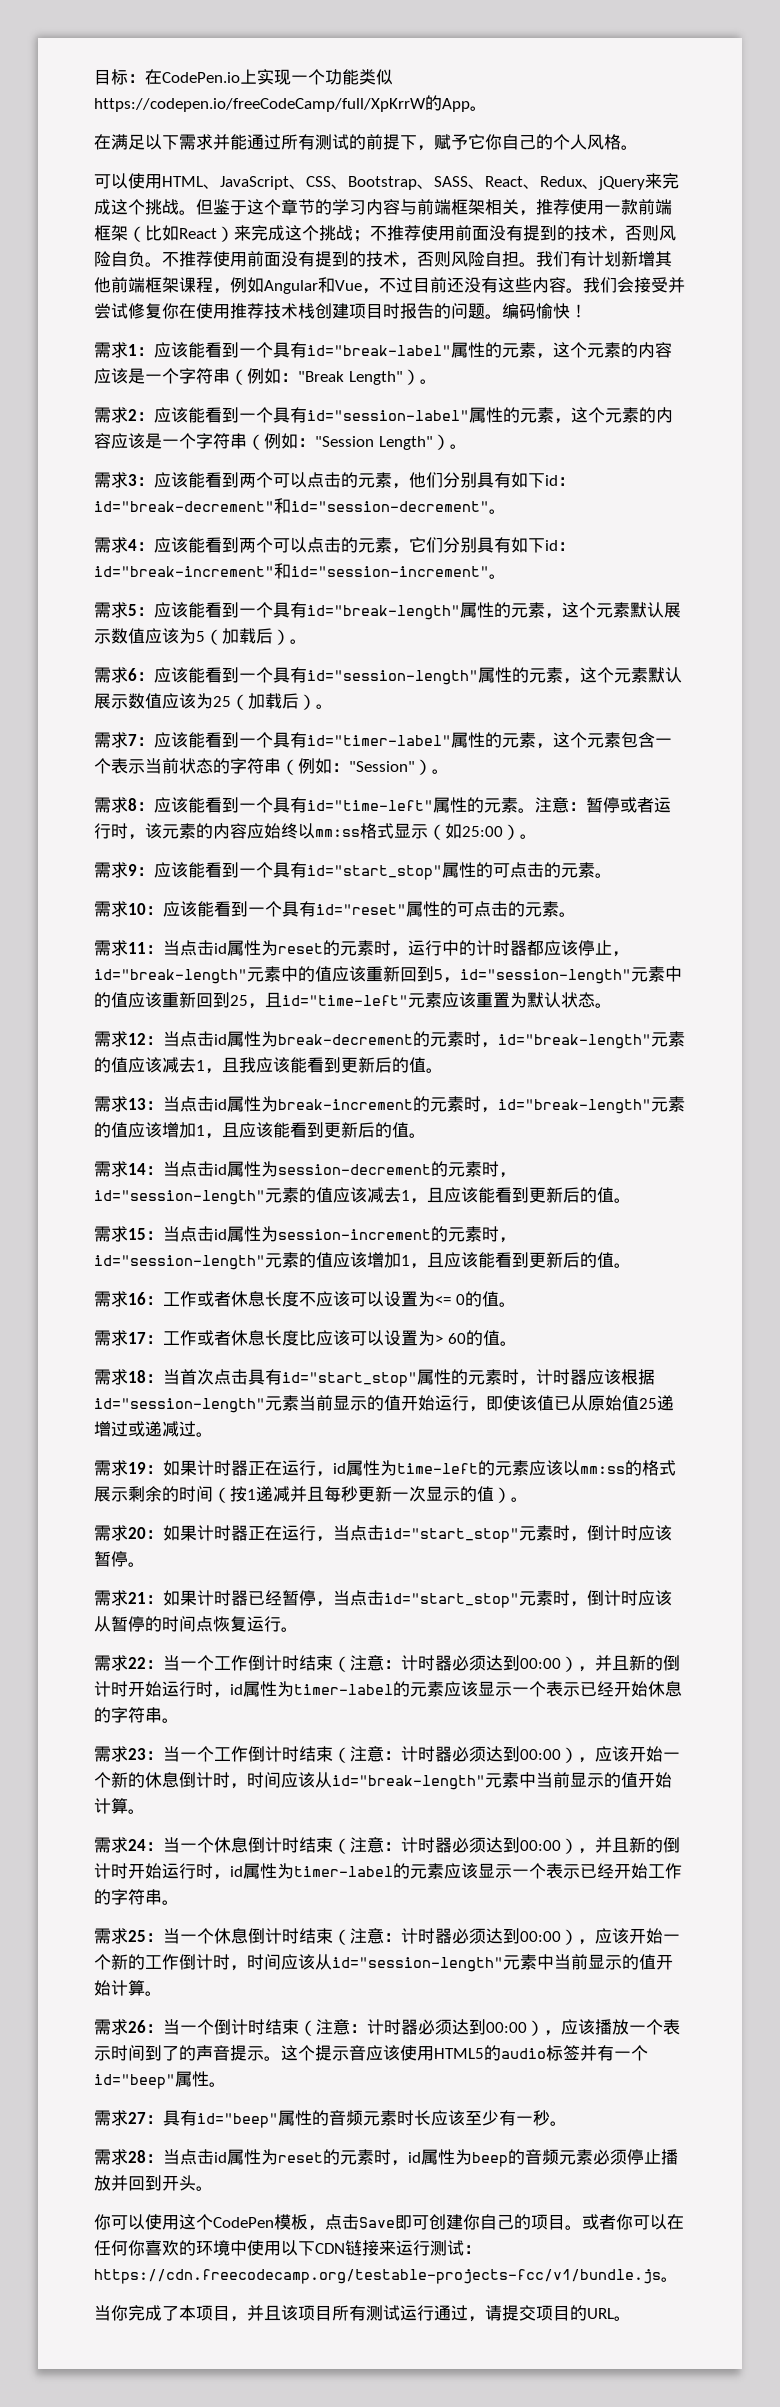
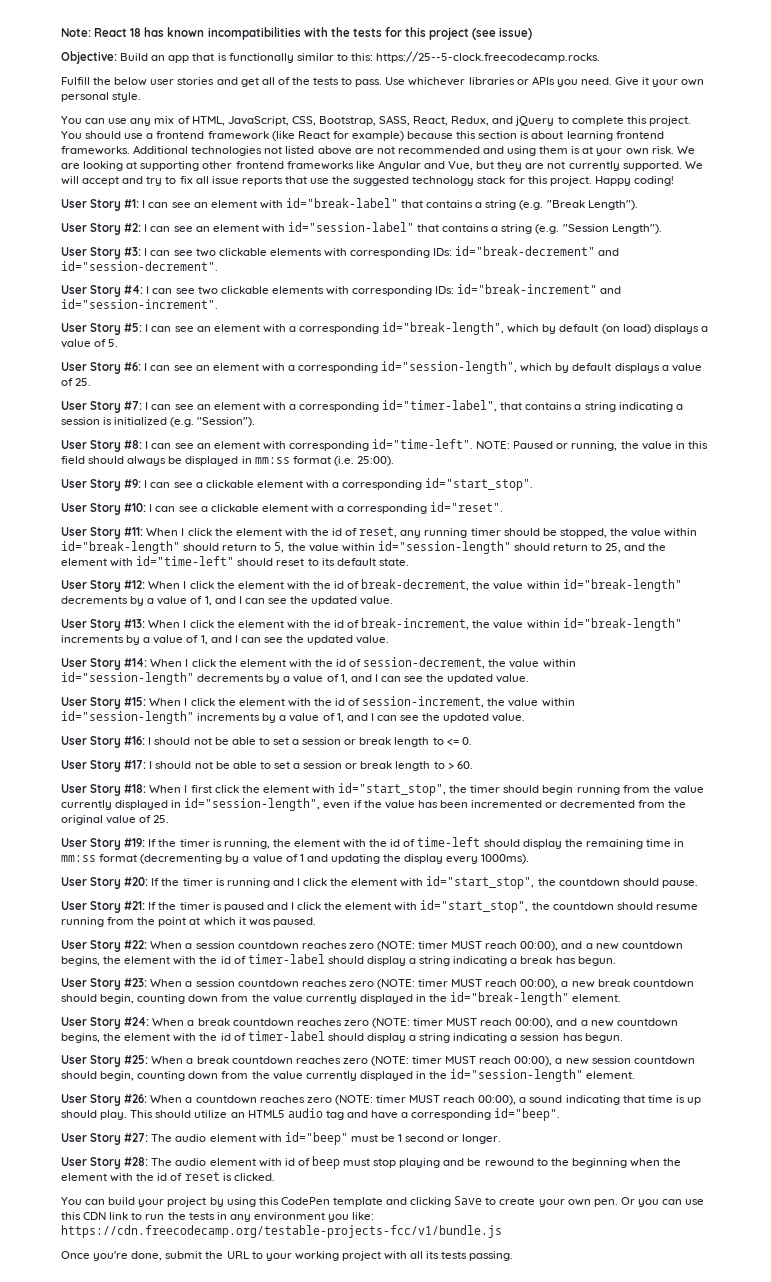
- 目标：在CodePen.io上实现一个功能类似https://codepen.io/freeCodeCamp/full/XpKrrW的App。
- 在满足以下需求并能通过所有测试的前提下，赋予它你自己的个人风格。
- 可以使用HTML、JavaScript、CSS、Bootstrap、SASS、React、Redux、jQuery来完成这个挑战。但鉴于这个章节的学习内容与前端框架相关，推荐使用一款前端框架（比如React）来完成这个挑战；不推荐使用前面没有提到的技术，否则风险自负。不推荐使用前面没有提到的技术，否则风险自担。我们有计划新增其他前端框架课程，例如Angular和Vue，不过目前还没有这些内容。我们会接受并尝试修复你在使用推荐技术栈创建项目时报告的问题。编码愉快！
- 需求1：应该能看到一个具有id="break-label"属性的元素，这个元素的内容应该是一个字符串（例如："Break Length"）。
- 需求2：应该能看到一个具有id="session-label"属性的元素，这个元素的内容应该是一个字符串（例如："Session Length"）。
- 需求3：应该能看到两个可以点击的元素，他们分别具有如下id：id="break-decrement"和id="session-decrement"。
- 需求4：应该能看到两个可以点击的元素，它们分别具有如下id：id="break-increment"和id="session-increment"。
- 需求5：应该能看到一个具有id="break-length"属性的元素，这个元素默认展示数值应该为5（加载后）。
- 需求6：应该能看到一个具有id="session-length"属性的元素，这个元素默认展示数值应该为25（加载后）。
- 需求7：应该能看到一个具有id="timer-label"属性的元素，这个元素包含一个表示当前状态的字符串（例如："Session"）。
- 需求8：应该能看到一个具有id="time-left"属性的元素。注意：暂停或者运行时，该元素的内容应始终以mm:ss格式显示（如25:00）。
- 需求9：应该能看到一个具有id="start_stop"属性的可点击的元素。
- 需求10：应该能看到一个具有id="reset"属性的可点击的元素。
- 需求11：当点击id属性为reset的元素时，运行中的计时器都应该停止，id="break-length"元素中的值应该重新回到5，id="session-length"元素中的值应该重新回到25，且id="time-left"元素应该重置为默认状态。
- 需求12：当点击id属性为break-decrement的元素时，id="break-length"元素的值应该减去1，且我应该能看到更新后的值。
- 需求13：当点击id属性为break-increment的元素时，id="break-length"元素的值应该增加1，且应该能看到更新后的值。
- 需求14：当点击id属性为session-decrement的元素时，id="session-length"元素的值应该减去1，且应该能看到更新后的值。
- 需求15：当点击id属性为session-increment的元素时，id="session-length"元素的值应该增加1，且应该能看到更新后的值。
- 需求16：工作或者休息长度不应该可以设置为<= 0的值。
- 需求17：工作或者休息长度比应该可以设置为> 60的值。
- 需求18：当首次点击具有id="start_stop"属性的元素时，计时器应该根据id="session-length"元素当前显示的值开始运行，即使该值已从原始值25递增过或递减过。
- 需求19：如果计时器正在运行，id属性为time-left的元素应该以mm:ss的格式展示剩余的时间（按1递减并且每秒更新一次显示的值）。
- 需求20：如果计时器正在运行，当点击id="start_stop"元素时，倒计时应该暂停。
- 需求21：如果计时器已经暂停，当点击id="start_stop"元素时，倒计时应该从暂停的时间点恢复运行。
- 需求22：当一个工作倒计时结束（注意：计时器必须达到00:00），并且新的倒计时开始运行时，id属性为timer-label的元素应该显示一个表示已经开始休息的字符串。
- 需求23：当一个工作倒计时结束（注意：计时器必须达到00:00），应该开始一个新的休息倒计时，时间应该从id="break-length"元素中当前显示的值开始计算。
- 需求24：当一个休息倒计时结束（注意：计时器必须达到00:00），并且新的倒计时开始运行时，id属性为timer-label的元素应该显示一个表示已经开始工作的字符串。
- 需求25：当一个休息倒计时结束（注意：计时器必须达到00:00），应该开始一个新的工作倒计时，时间应该从id="session-length"元素中当前显示的值开始计算。
- 需求26：当一个倒计时结束（注意：计时器必须达到00:00），应该播放一个表示时间到了的声音提示。这个提示音应该使用HTML5的audio标签并有一个id="beep"属性。
- 需求27：具有id="beep"属性的音频元素时长应该至少有一秒。
- 需求28：当点击id属性为reset的元素时，id属性为beep的音频元素必须停止播放并回到开头。
- 你可以使用这个CodePen模板，点击Save即可创建你自己的项目。或者你可以在任何你喜欢的环境中使用以下CDN链接来运行测试：https://cdn.freecodecamp.org/testable-projects-fcc/v1/bundle.js。
- 当你完成了本项目，并且该项目所有测试运行通过，请提交项目的URL。
+ Note: React 18 has known incompatibilities with the tests for this project (see issue)
+ Objective: Build an app that is functionally similar to this: https://25--5-clock.freecodecamp.rocks.
+ Fulfill the below user stories and get all of the tests to pass. Use whichever libraries or APIs you need. Give it your own personal style.
+ You can use any mix of HTML, JavaScript, CSS, Bootstrap, SASS, React, Redux, and jQuery to complete this project. You should use a frontend framework (like React for example) because this section is about learning frontend frameworks. Additional technologies not listed above are not recommended and using them is at your own risk. We are looking at supporting other frontend frameworks like Angular and Vue, but they are not currently supported. We will accept and try to fix all issue reports that use the suggested technology stack for this project. Happy coding!
+ User Story #1: I can see an element with id="break-label" that contains a string (e.g. "Break Length").
+ User Story #2: I can see an element with id="session-label" that contains a string (e.g. "Session Length").
+ User Story #3: I can see two clickable elements with corresponding IDs: id="break-decrement" and id="session-decrement".
+ User Story #4: I can see two clickable elements with corresponding IDs: id="break-increment" and id="session-increment".
+ User Story #5: I can see an element with a corresponding id="break-length", which by default (on load) displays a value of 5.
+ User Story #6: I can see an element with a corresponding id="session-length", which by default displays a value of 25.
+ User Story #7: I can see an element with a corresponding id="timer-label", that contains a string indicating a session is initialized (e.g. "Session").
+ User Story #8: I can see an element with corresponding id="time-left". NOTE: Paused or running, the value in this field should always be displayed in mm:ss format (i.e. 25:00).
+ User Story #9: I can see a clickable element with a corresponding id="start_stop".
+ User Story #10: I can see a clickable element with a corresponding id="reset".
+ User Story #11: When I click the element with the id of reset, any running timer should be stopped, the value within id="break-length" should return to 5, the value within id="session-length" should return to 25, and the element with id="time-left" should reset to its default state.
+ User Story #12: When I click the element with the id of break-decrement, the value within id="break-length" decrements by a value of 1, and I can see the updated value.
+ User Story #13: When I click the element with the id of break-increment, the value within id="break-length" increments by a value of 1, and I can see the updated value.
+ User Story #14: When I click the element with the id of session-decrement, the value within id="session-length" decrements by a value of 1, and I can see the updated value.
+ User Story #15: When I click the element with the id of session-increment, the value within id="session-length" increments by a value of 1, and I can see the updated value.
+ User Story #16: I should not be able to set a session or break length to <= 0.
+ User Story #17: I should not be able to set a session or break length to > 60.
+ User Story #18: When I first click the element with id="start_stop", the timer should begin running from the value currently displayed in id="session-length", even if the value has been incremented or decremented from the original value of 25.
+ User Story #19: If the timer is running, the element with the id of time-left should display the remaining time in mm:ss format (decrementing by a value of 1 and updating the display every 1000ms).
+ User Story #20: If the timer is running and I click the element with id="start_stop", the countdown should pause.
+ User Story #21: If the timer is paused and I click the element with id="start_stop", the countdown should resume running from the point at which it was paused.
+ User Story #22: When a session countdown reaches zero (NOTE: timer MUST reach 00:00), and a new countdown begins, the element with the id of timer-label should display a string indicating a break has begun.
+ User Story #23: When a session countdown reaches zero (NOTE: timer MUST reach 00:00), a new break countdown should begin, counting down from the value currently displayed in the id="break-length" element.
+ User Story #24: When a break countdown reaches zero (NOTE: timer MUST reach 00:00), and a new countdown begins, the element with the id of timer-label should display a string indicating a session has begun.
+ User Story #25: When a break countdown reaches zero (NOTE: timer MUST reach 00:00), a new session countdown should begin, counting down from the value currently displayed in the id="session-length" element.
+ User Story #26: When a countdown reaches zero (NOTE: timer MUST reach 00:00), a sound indicating that time is up should play. This should utilize an HTML5 audio tag and have a corresponding id="beep".
+ User Story #27: The audio element with id="beep" must be 1 second or longer.
+ User Story #28: The audio element with id of beep must stop playing and be rewound to the beginning when the element with the id of reset is clicked.
+ You can build your project by using this CodePen template and clicking Save to create your own pen. Or you can use this CDN link to run the tests in any environment you like: https://cdn.freecodecamp.org/testable-projects-fcc/v1/bundle.js
+ Once you're done, submit the URL to your working project with all its tests passing.

